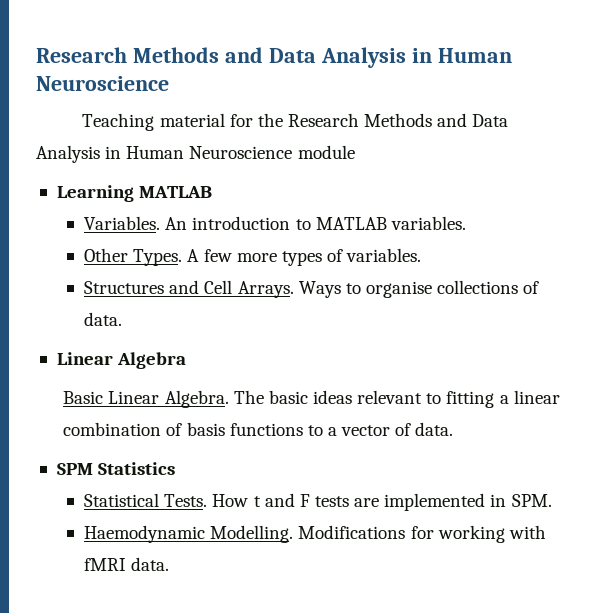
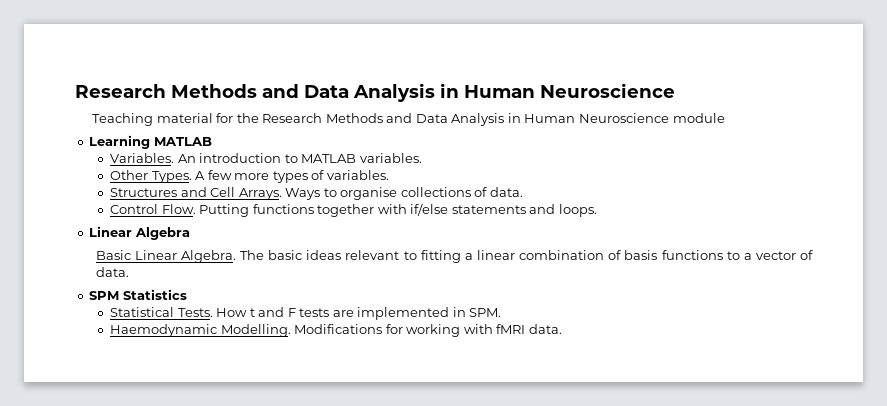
+ Control Flow. Putting functions together with if/else statements and loops.

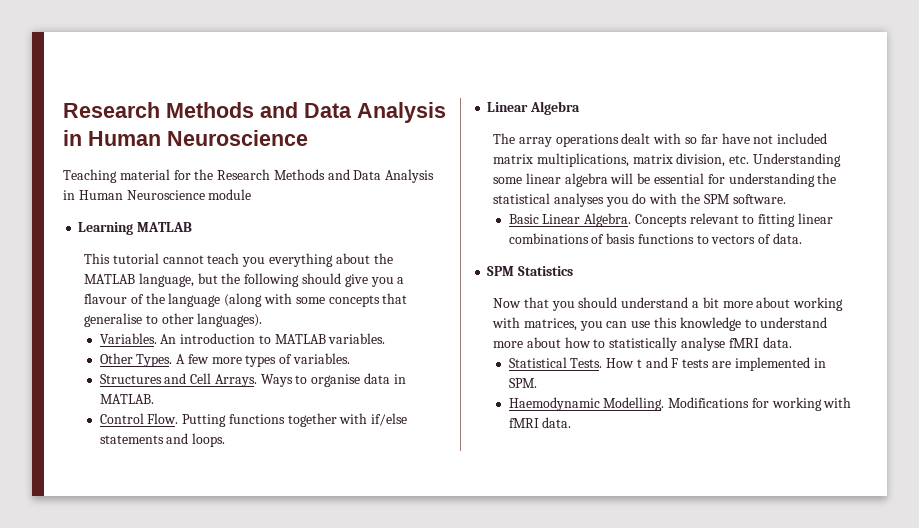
+ This tutorial cannot teach you everything about the MATLAB language, but the following should give you a flavour of the language (along with some concepts that generalise to other languages).
- Ways to organise collections of data.
+ Ways to organise data in MATLAB.
- Basic Linear Algebra. The basic ideas relevant to fitting a linear combination of basis functions to a vector of data.
+ The array operations dealt with so far have not included matrix multiplications, matrix division, etc. Understanding some linear algebra will be essential for understanding the statistical analyses you do with the SPM software.
+ Basic Linear Algebra. Concepts relevant to fitting linear combinations of basis functions to vectors of data.
+ Now that you should understand a bit more about working with matrices, you can use this knowledge to understand more about how to statistically analyse fMRI data.

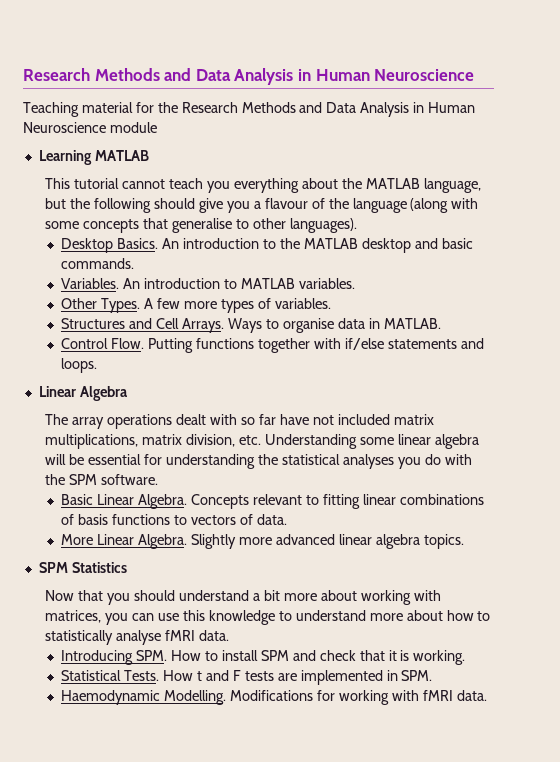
+ Desktop Basics. An introduction to the MATLAB desktop and basic commands.
+ More Linear Algebra. Slightly more advanced linear algebra topics.
+ Introducing SPM. How to install SPM and check that it is working.

